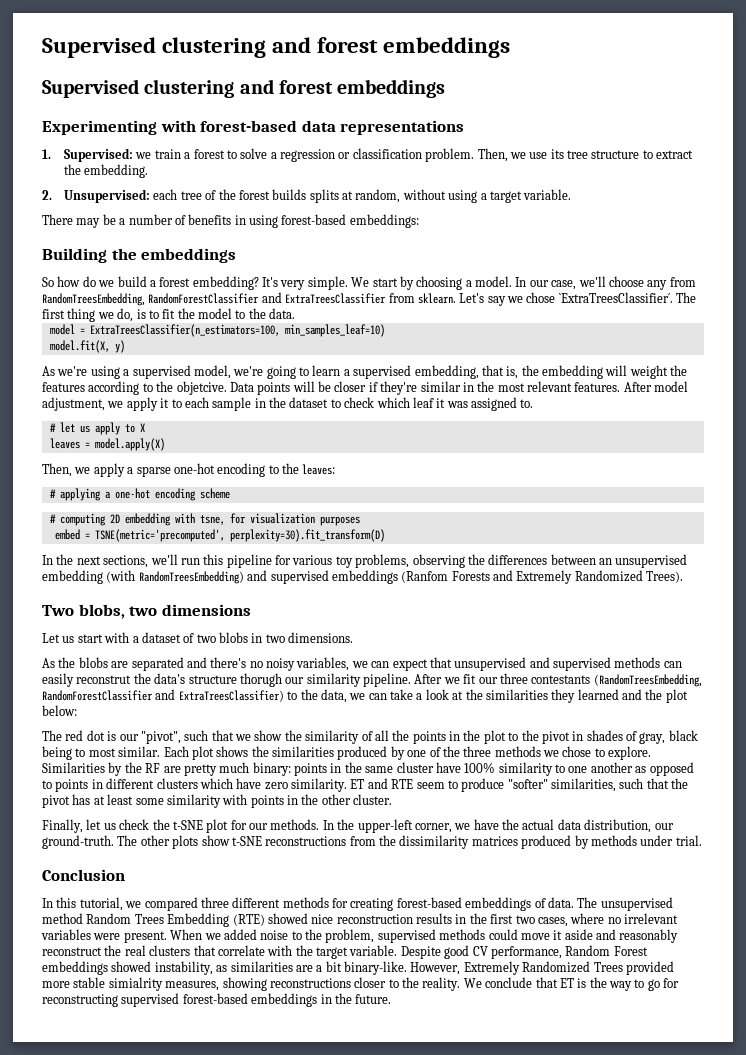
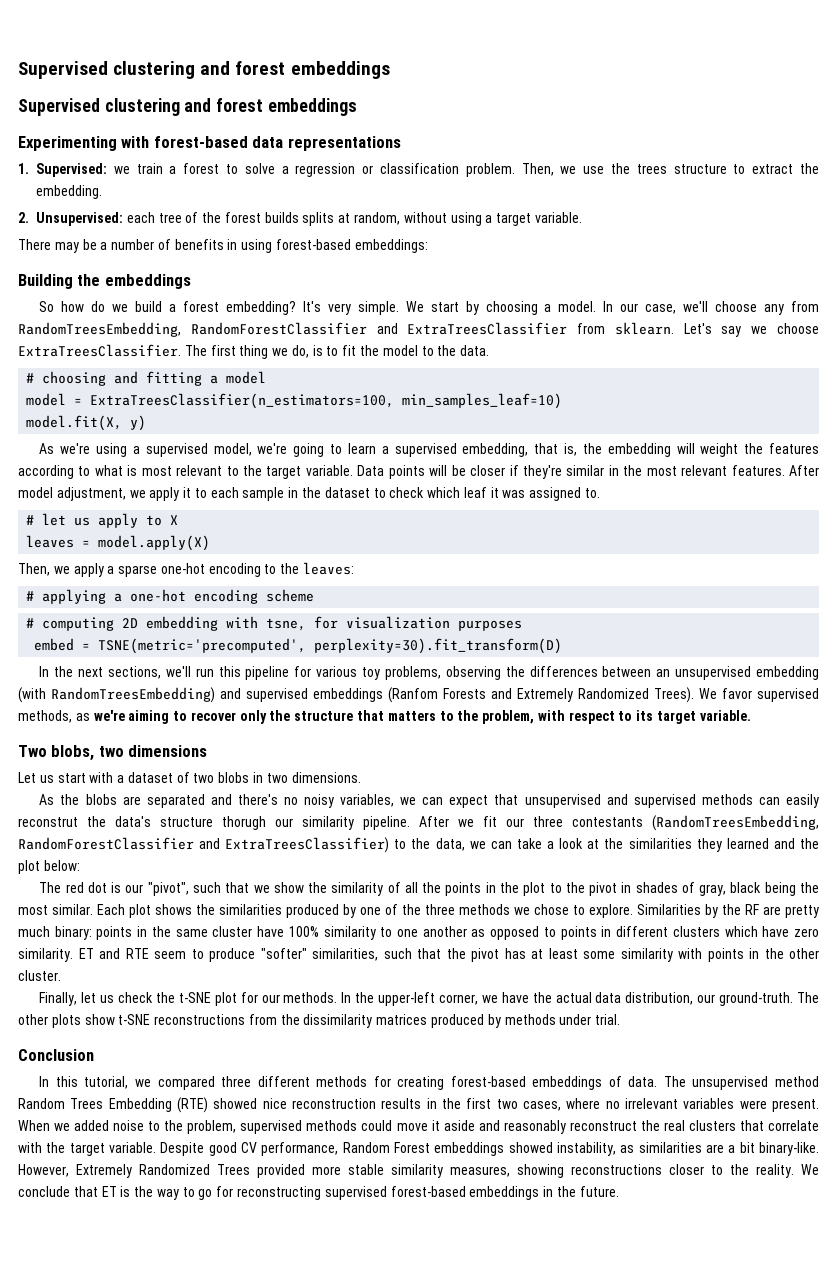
- Then, we use its tree structure to extract the embedding.
+ Then, we use the trees structure to extract the embedding.
- Let's say we chose `ExtraTreesClassifier´.
+ Let's say we choose ExtraTreesClassifier.
+ # choosing and fitting a model
- As we're using a supervised model, we're going to learn a supervised embedding, that is, the embedding will weight the features according to the objetcive.
+ As we're using a supervised model, we're going to learn a supervised embedding, that is, the embedding will weight the features according to what is most relevant to the target variable.
+ We favor supervised methods, as we're aiming to recover only the structure that matters to the problem, with respect to its target variable.
- The red dot is our "pivot", such that we show the similarity of all the points in the plot to the pivot in shades of gray, black being to most similar.
+ The red dot is our "pivot", such that we show the similarity of all the points in the plot to the pivot in shades of gray, black being the most similar.
- However, Extremely Randomized Trees provided more stable simialrity measures, showing reconstructions closer to the reality.
+ However, Extremely Randomized Trees provided more stable similarity measures, showing reconstructions closer to the reality.

